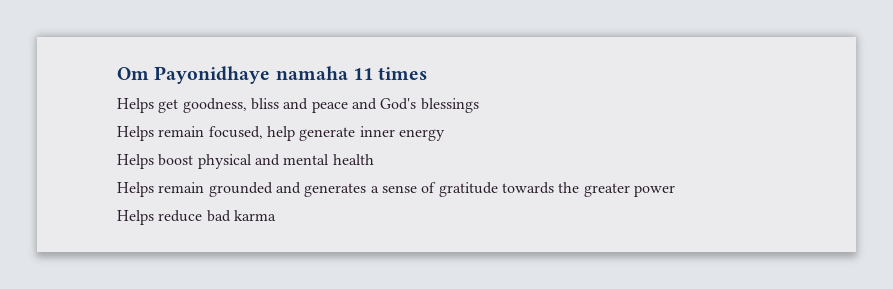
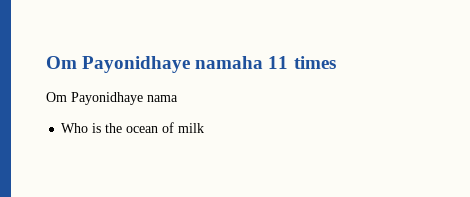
- Helps get goodness, bliss and peace and God's blessings
- Helps remain focused, help generate inner energy
- Helps boost physical and mental health
- Helps remain grounded and generates a sense of gratitude towards the greater power
- Helps reduce bad karma
+ Om Payonidhaye nama
+ Who is the ocean of milk

